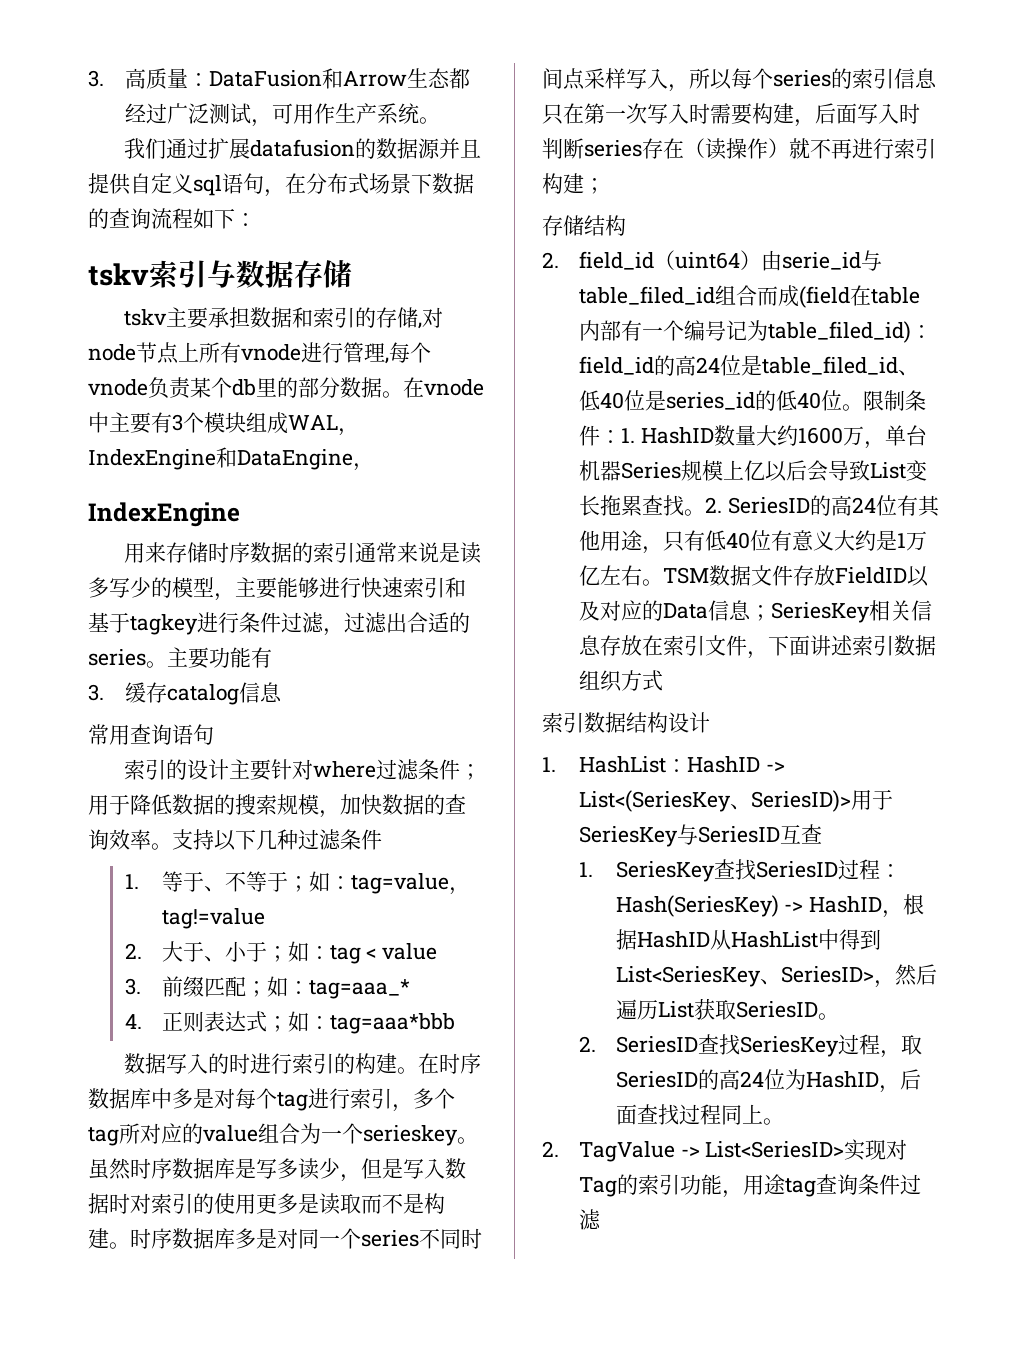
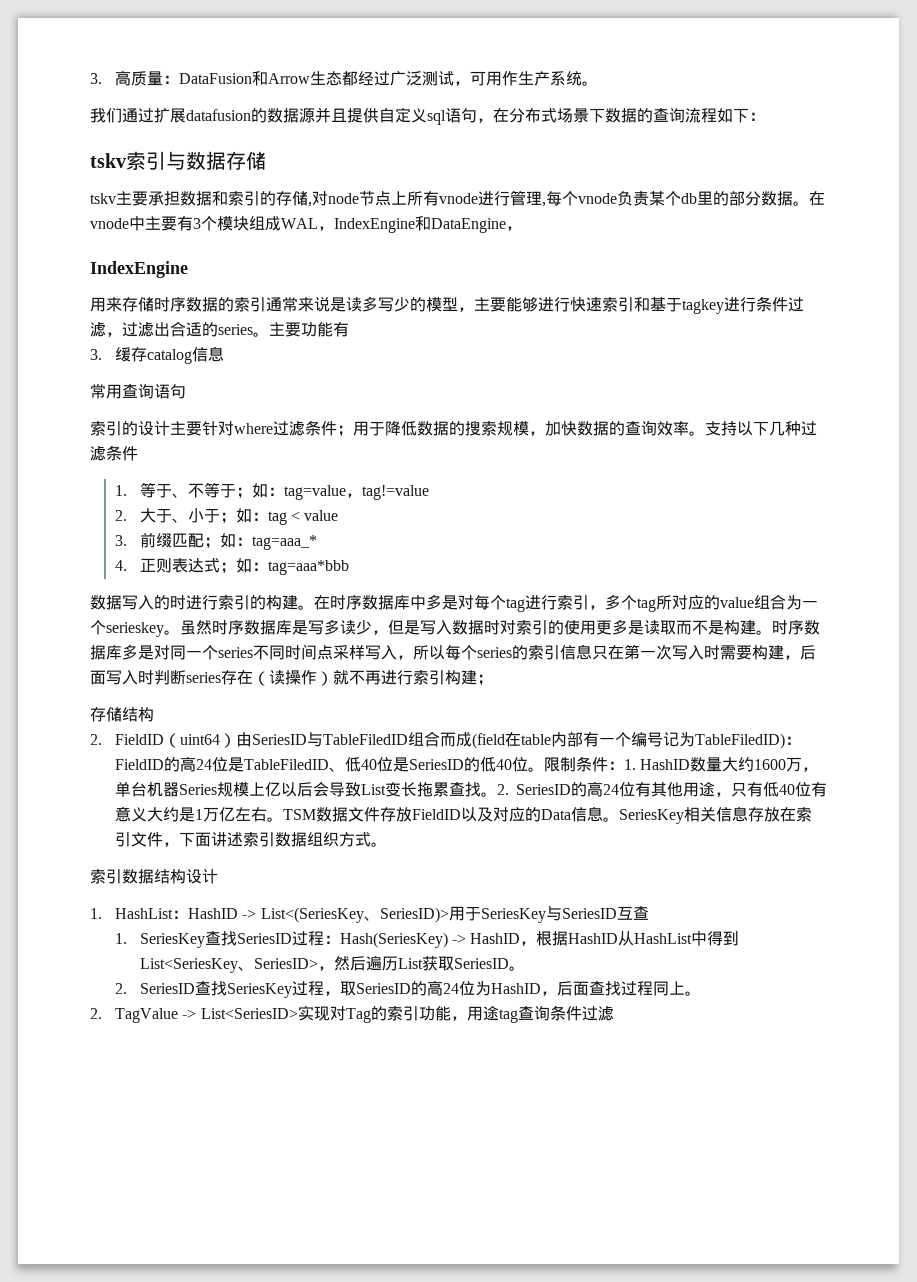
- 2. field_id（uint64）由serie_id与table_filed_id组合而成(field在table内部有一个编号记为table_filed_id)：field_id的高24位是table_filed_id、低40位是series_id的低40位。
+ 2. FieldID（uint64）由SeriesID与TableFiledID组合而成(field在table内部有一个编号记为TableFiledID)：FieldID的高24位是TableFiledID、低40位是SeriesID的低40位。
- TSM数据文件存放FieldID以及对应的Data信息；SeriesKey相关信息存放在索引文件，下面讲述索引数据组织方式
+ TSM数据文件存放FieldID以及对应的Data信息。SeriesKey相关信息存放在索引文件，下面讲述索引数据组织方式。

